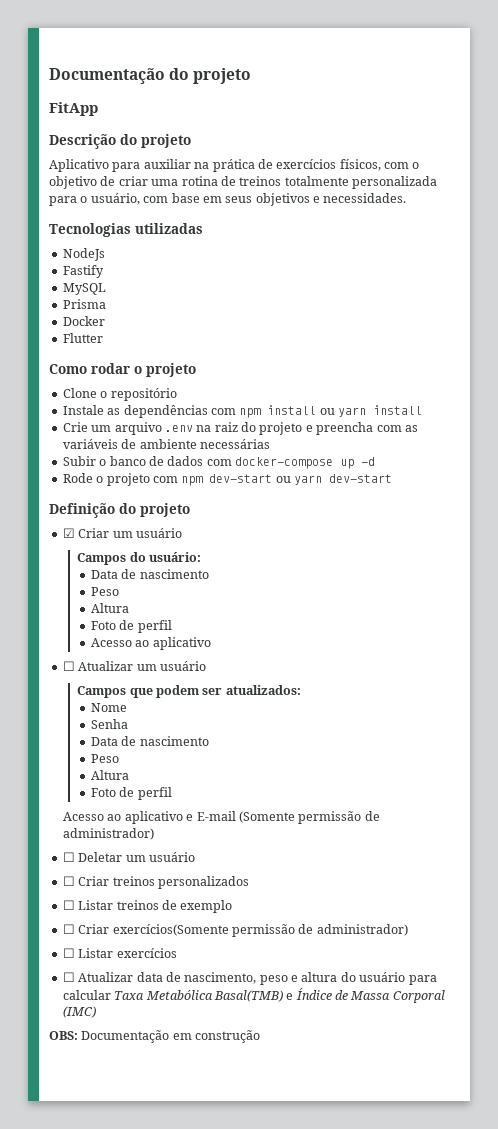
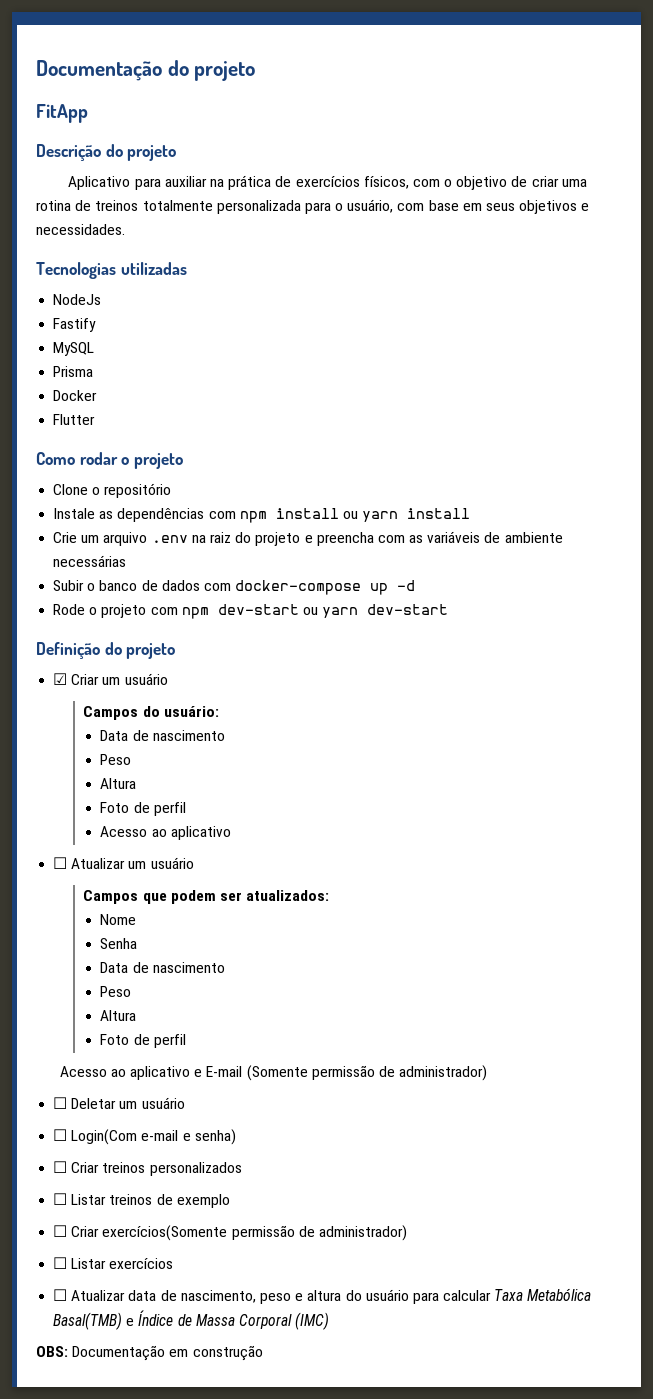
+ ☐ Login(Com e-mail e senha)

